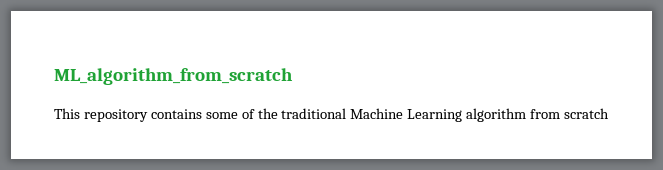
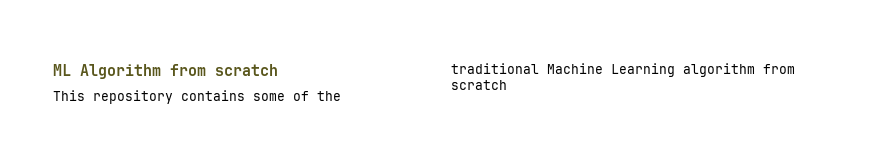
- ML_algorithm_from_scratch
+ ML Algorithm from scratch

